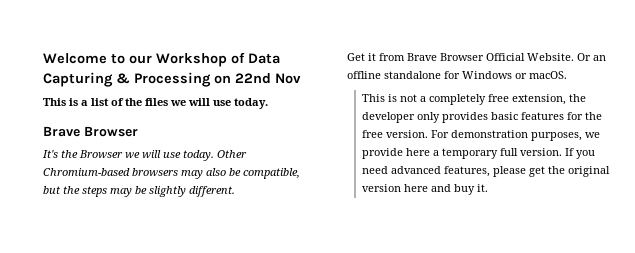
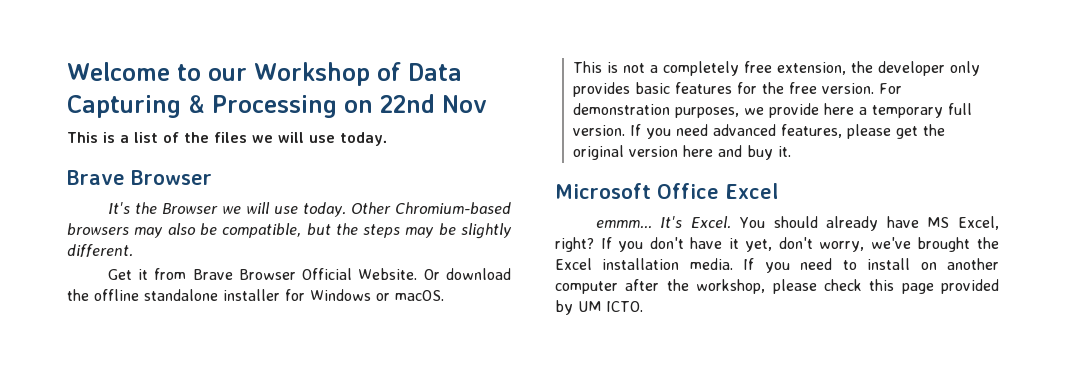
- Or an offline standalone for Windows or macOS.
+ Or download the offline standalone installer for Windows or macOS.
+ Microsoft Office Excel
+ emmm... It's Excel. You should already have MS Excel, right? If you don't have it yet, don't worry, we've brought the Excel installation media. If you need to install on another computer after the workshop, please check this page provided by UM ICTO.

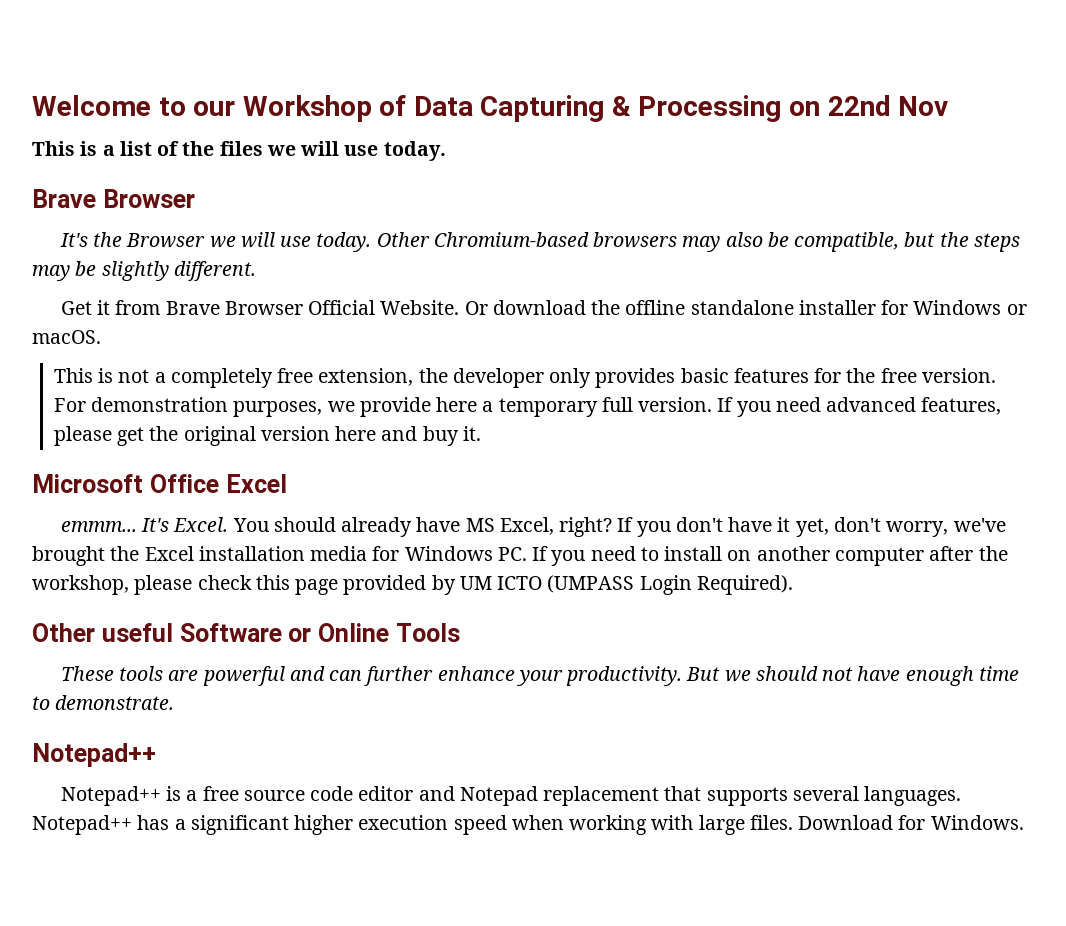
- If you don't have it yet, don't worry, we've brought the Excel installation media. If you need to install on another computer after the workshop, please check this page provided by UM ICTO.
+ If you don't have it yet, don't worry, we've brought the Excel installation media for Windows PC. If you need to install on another computer after the workshop, please check this page provided by UM ICTO (UMPASS Login Required).
+ Other useful Software or Online Tools
+ These tools are powerful and can further enhance your productivity. But we should not have enough time to demonstrate.
+ Notepad++
+ Notepad++ is a free source code editor and Notepad replacement that supports several languages. Notepad++ has a significant higher execution speed when working with large files. Download for Windows.

